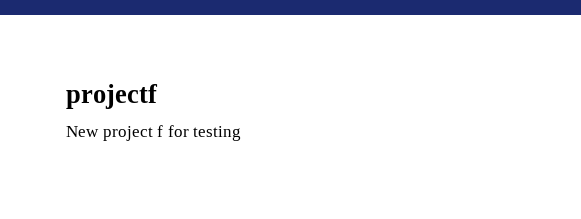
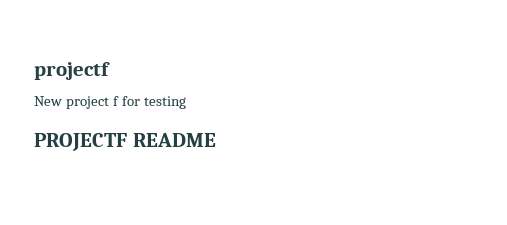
+ PROJECTF README

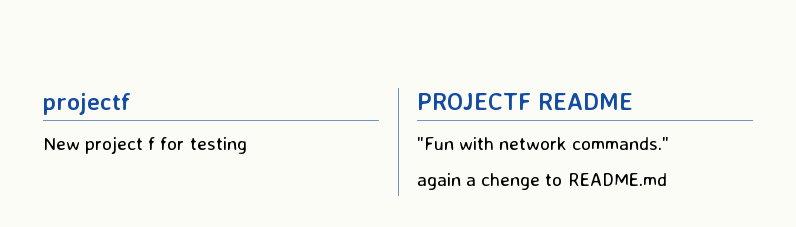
+ "Fun with network commands."
+ again a chenge to README.md

